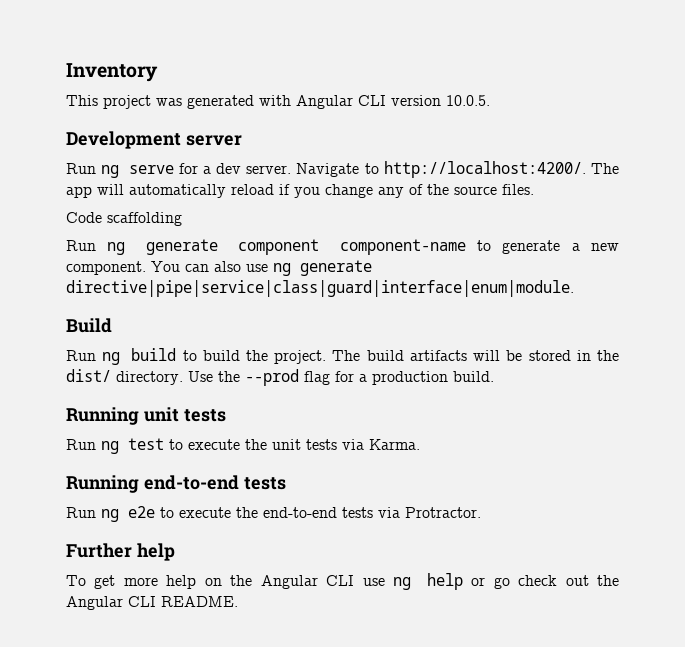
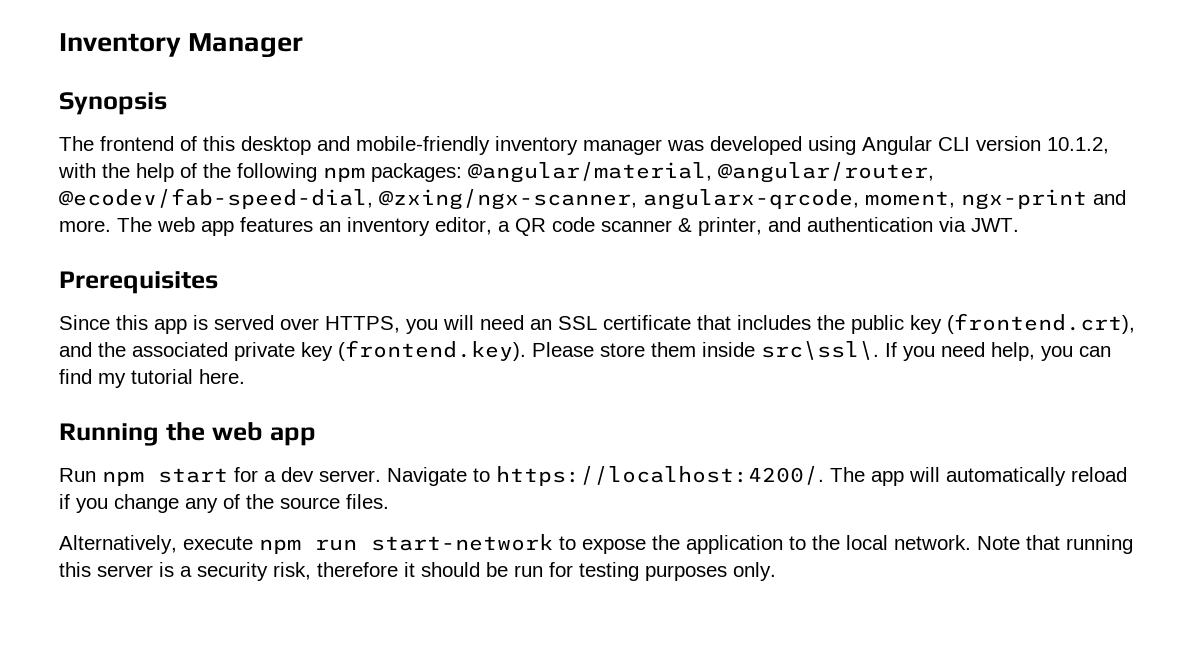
- Inventory
- This project was generated with Angular CLI version 10.0.5.
- Development server
- Run ng serve for a dev server.
+ Inventory Manager
+ Synopsis
+ The frontend of this desktop and mobile-friendly inventory manager was developed using Angular CLI version 10.1.2, with the help of the following npm packages: @angular/material, @angular/router, @ecodev/fab-speed-dial, @zxing/ngx-scanner, angularx-qrcode, moment, ngx-print and more. The web app features an inventory editor, a QR code scanner & printer, and authentication via JWT.
+ Prerequisites
+ Since this app is served over HTTPS, you will need an SSL certificate that includes the public key (frontend.crt), and the associated private key (frontend.key). Please store them inside src\ssl\. If you need help, you can find my tutorial here.
+ Running the web app
+ Run npm start for a dev server.
- Navigate to http://localhost:4200/.
+ Navigate to https://localhost:4200/.
- Code scaffolding
- Run ng generate component component-name to generate a new component. You can also use ng generate directive|pipe|service|class|guard|interface|enum|module.
- Build
- Run ng build to build the project. The build artifacts will be stored in the dist/ directory. Use the --prod flag for a production build.
- Running unit tests
- Run ng test to execute the unit tests via Karma.
- Running end-to-end tests
- Run ng e2e to execute the end-to-end tests via Protractor.
- Further help
- To get more help on the Angular CLI use ng help or go check out the Angular CLI README.
+ Alternatively, execute npm run start-network to expose the application to the local network. Note that running this server is a security risk, therefore it should be run for testing purposes only.

